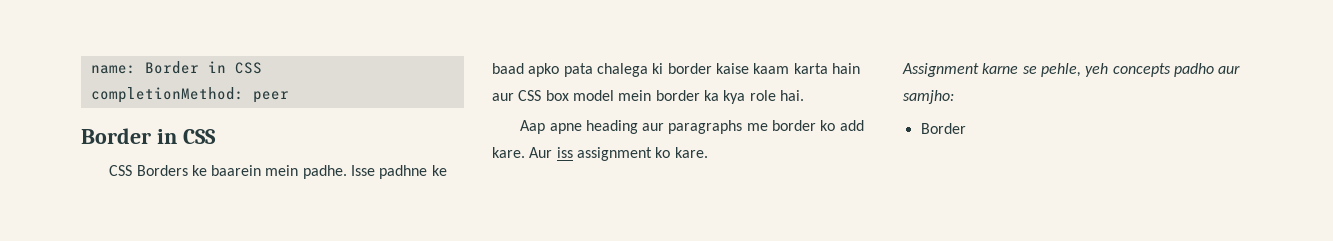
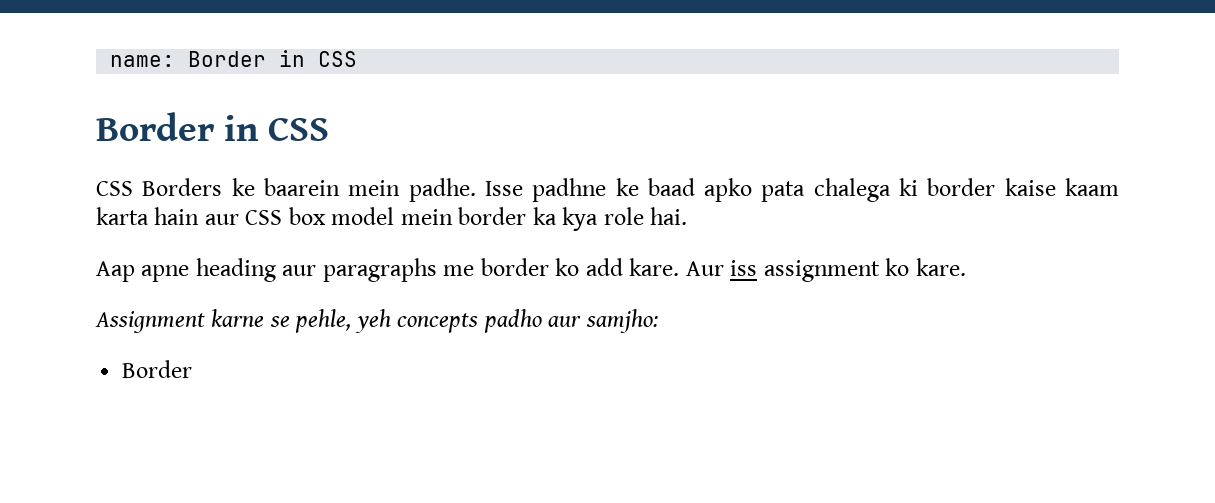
- completionMethod: peer

